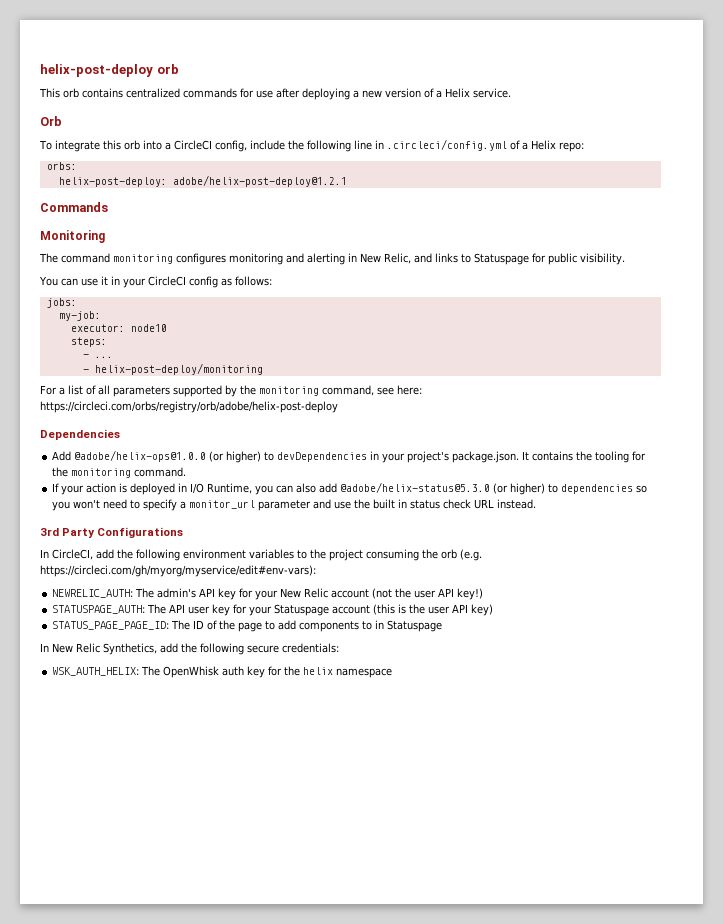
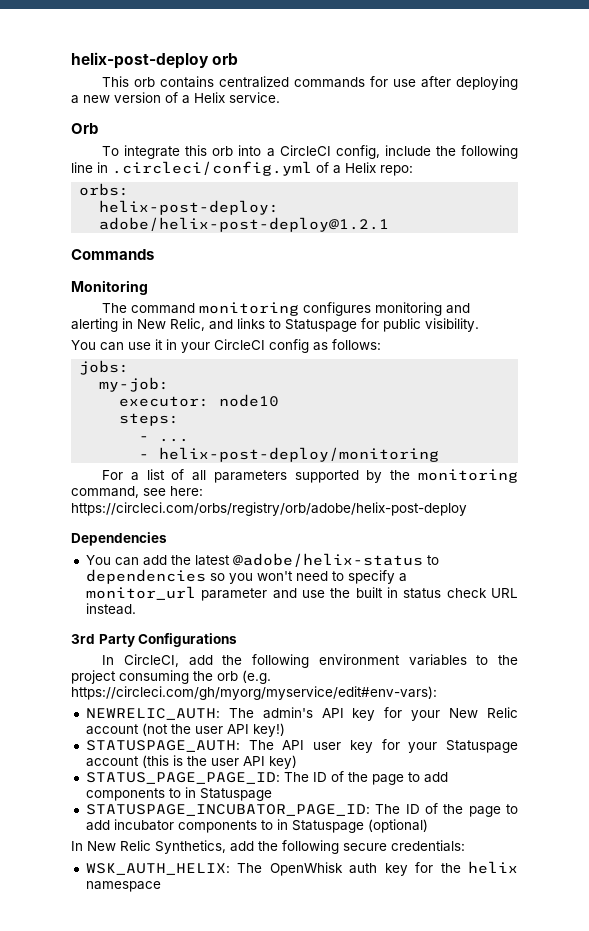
- Add @adobe/helix-ops@1.0.0 (or higher) to devDependencies in your project's package.json. It contains the tooling for the monitoring command.
- If your action is deployed in I/O Runtime, you can also add @adobe/helix-status@5.3.0 (or higher) to dependencies so you won't need to specify a monitor_url parameter and use the built in status check URL instead.
+ You can add the latest @adobe/helix-status to dependencies so you won't need to specify a monitor_url parameter and use the built in status check URL instead.
+ STATUSPAGE_INCUBATOR_PAGE_ID: The ID of the page to add incubator components to in Statuspage (optional)

